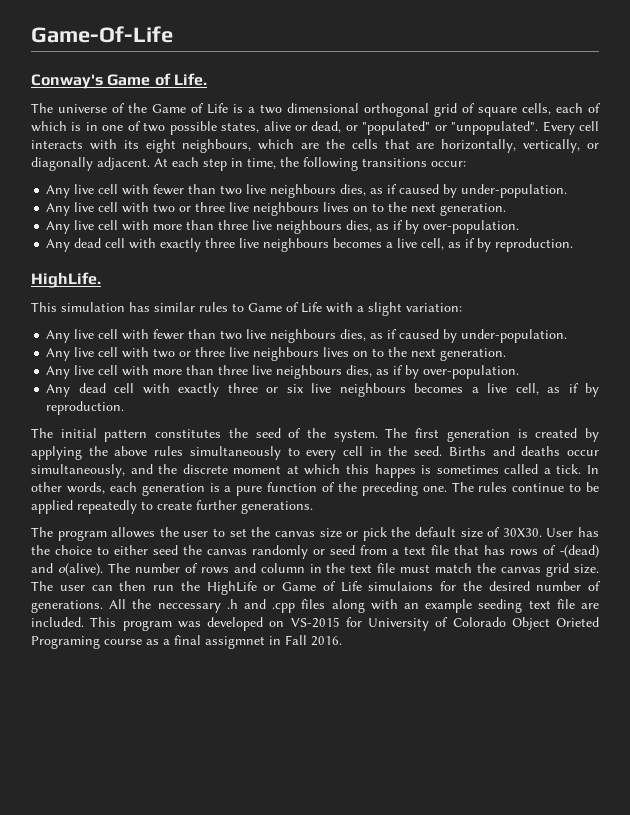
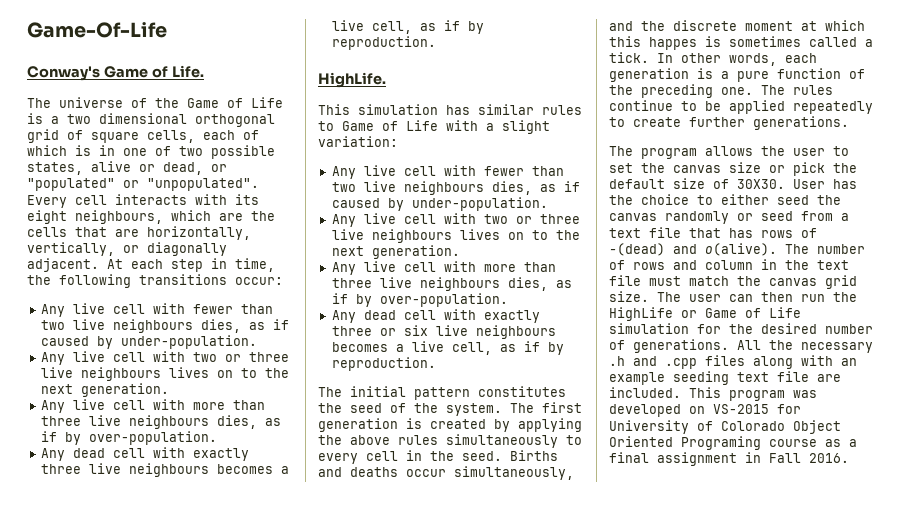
- The program allowes the user to set the canvas size or pick the default size of 30X30.
+ The program allows the user to set the canvas size or pick the default size of 30X30.
- The user can then run the HighLife or Game of Life simulaions for the desired number of generations.
+ The user can then run the HighLife or Game of Life simulation for the desired number of generations.
- All the neccessary .h and .cpp files along with an example seeding text file are included.
+ All the necessary .h and .cpp files along with an example seeding text file are included.
- This program was developed on VS-2015 for University of Colorado Object Orieted Programing course as a final assigmnet in Fall 2016.
+ This program was developed on VS-2015 for University of Colorado Object Oriented Programing course as a final assignment in Fall 2016.

